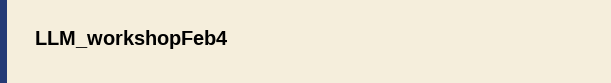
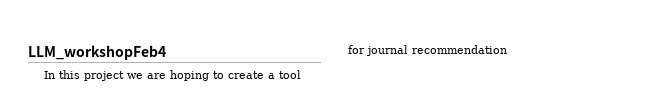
+ In this project we are hoping to create a tool for journal recommendation

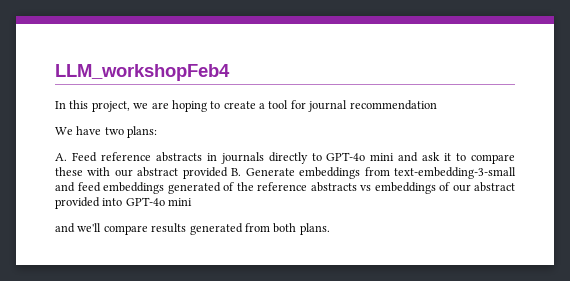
- In this project we are hoping to create a tool for journal recommendation
+ In this project, we are hoping to create a tool for journal recommendation
+ We have two plans:
+ A. Feed reference abstracts in journals directly to GPT-4o mini and ask it to compare these with our abstract provided B. Generate embeddings from text-embedding-3-small and feed embeddings generated of the reference abstracts vs embeddings of our abstract provided into GPT-4o mini
+ and we'll compare results generated from both plans.

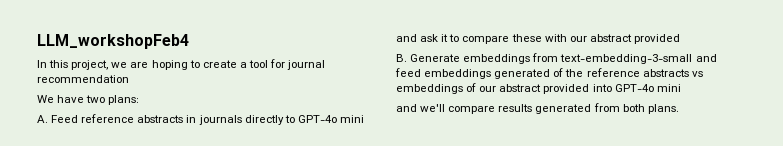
- A. Feed reference abstracts in journals directly to GPT-4o mini and ask it to compare these with our abstract provided B. Generate embeddings from text-embedding-3-small and feed embeddings generated of the reference abstracts vs embeddings of our abstract provided into GPT-4o mini
+ A. Feed reference abstracts in journals directly to GPT-4o mini and ask it to compare these with our abstract provided
+ B. Generate embeddings from text-embedding-3-small and feed embeddings generated of the reference abstracts vs embeddings of our abstract provided into GPT-4o mini

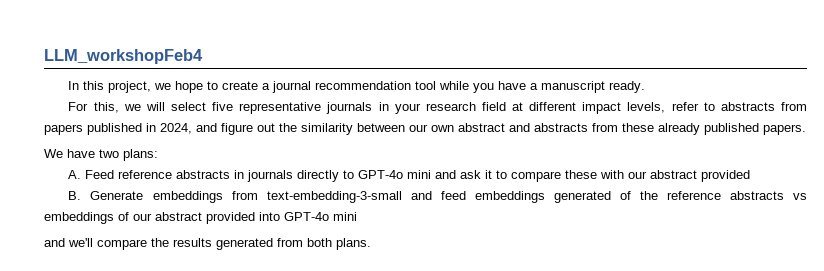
- In this project, we are hoping to create a tool for journal recommendation
+ In this project, we hope to create a journal recommendation tool while you have a manuscript ready.
+ For this, we will select five representative journals in your research field at different impact levels, refer to abstracts from papers published in 2024, and figure out the similarity between our own abstract and abstracts from these already published papers.
- and we'll compare results generated from both plans.
+ and we'll compare the results generated from both plans.

